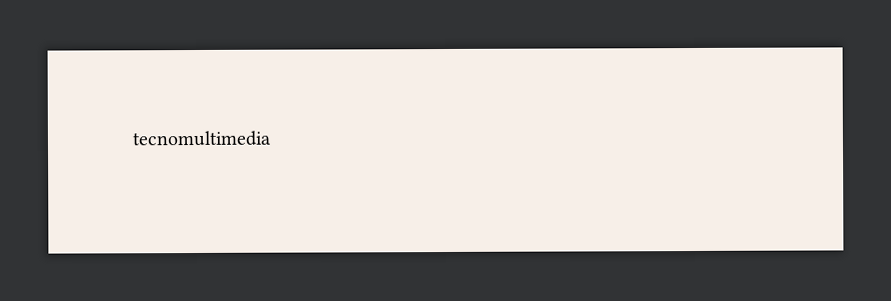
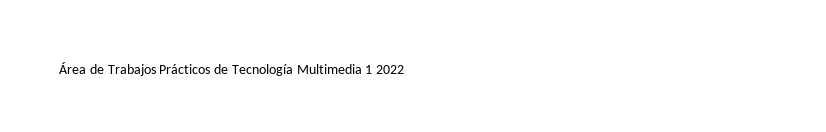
- tecnomultimedia
+ Área de Trabajos Prácticos de Tecnología Multimedia 1 2022

